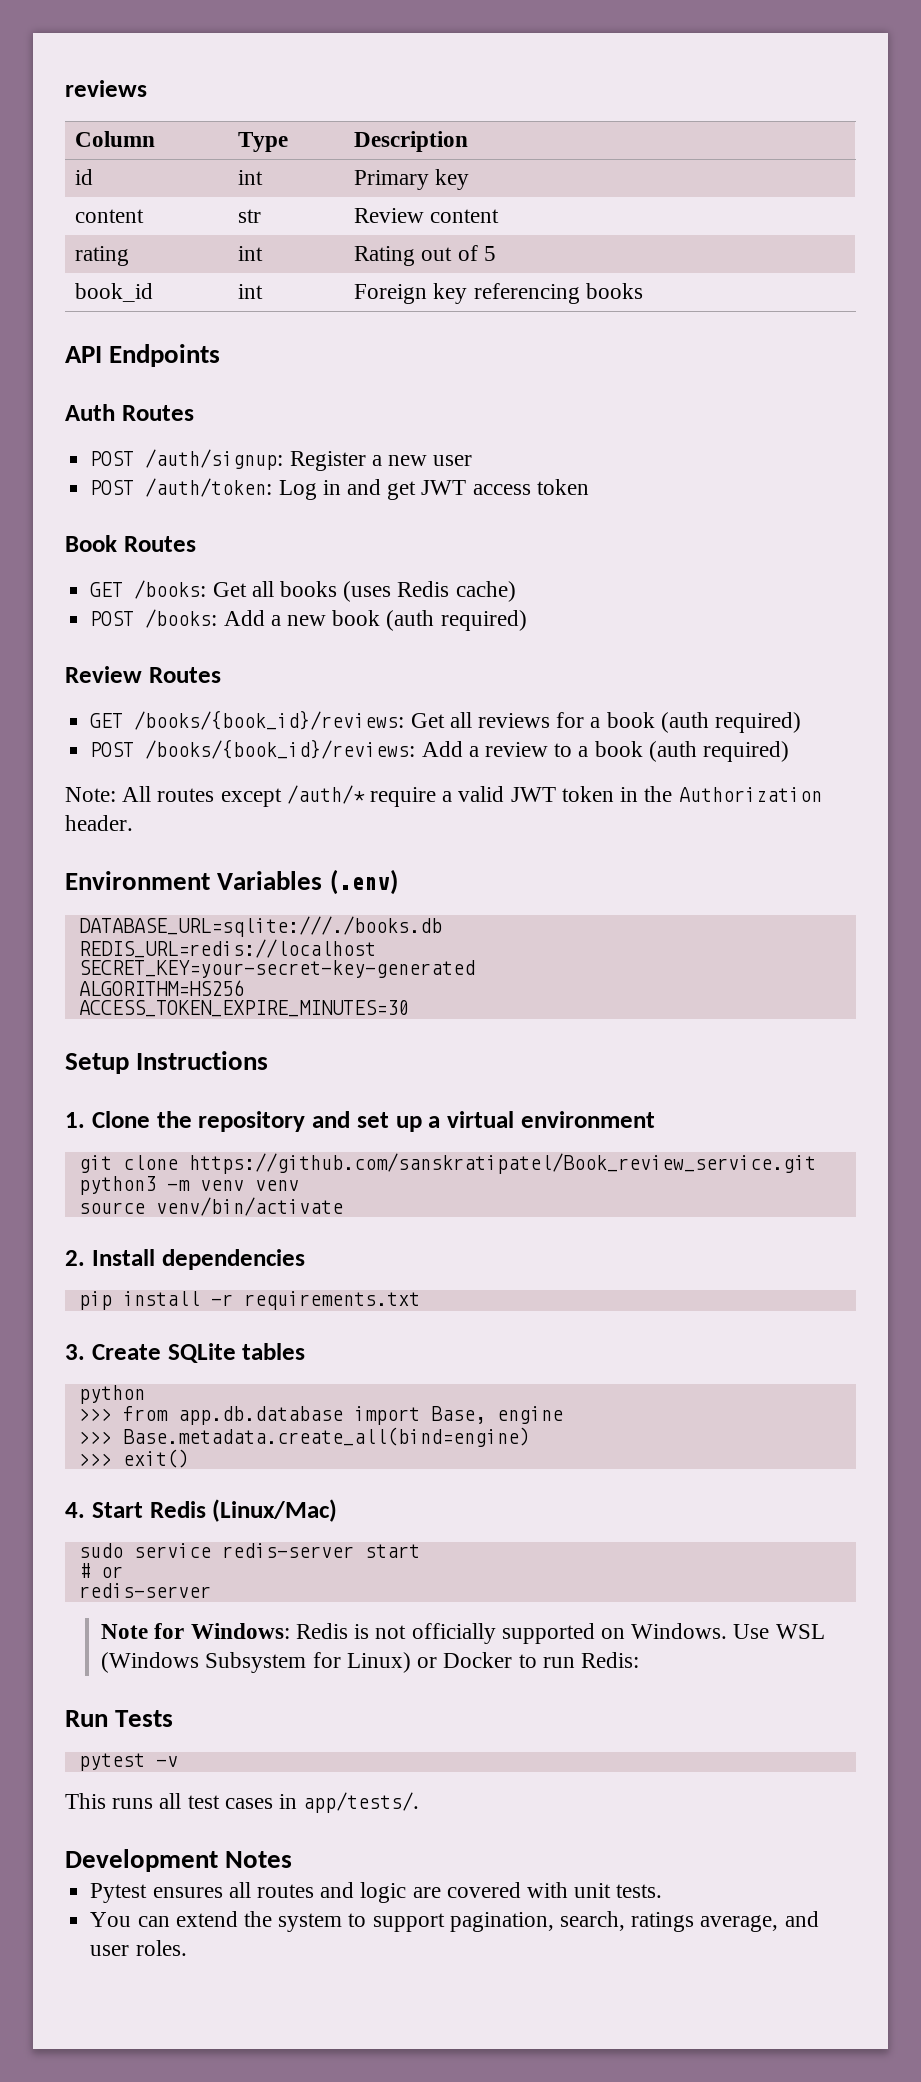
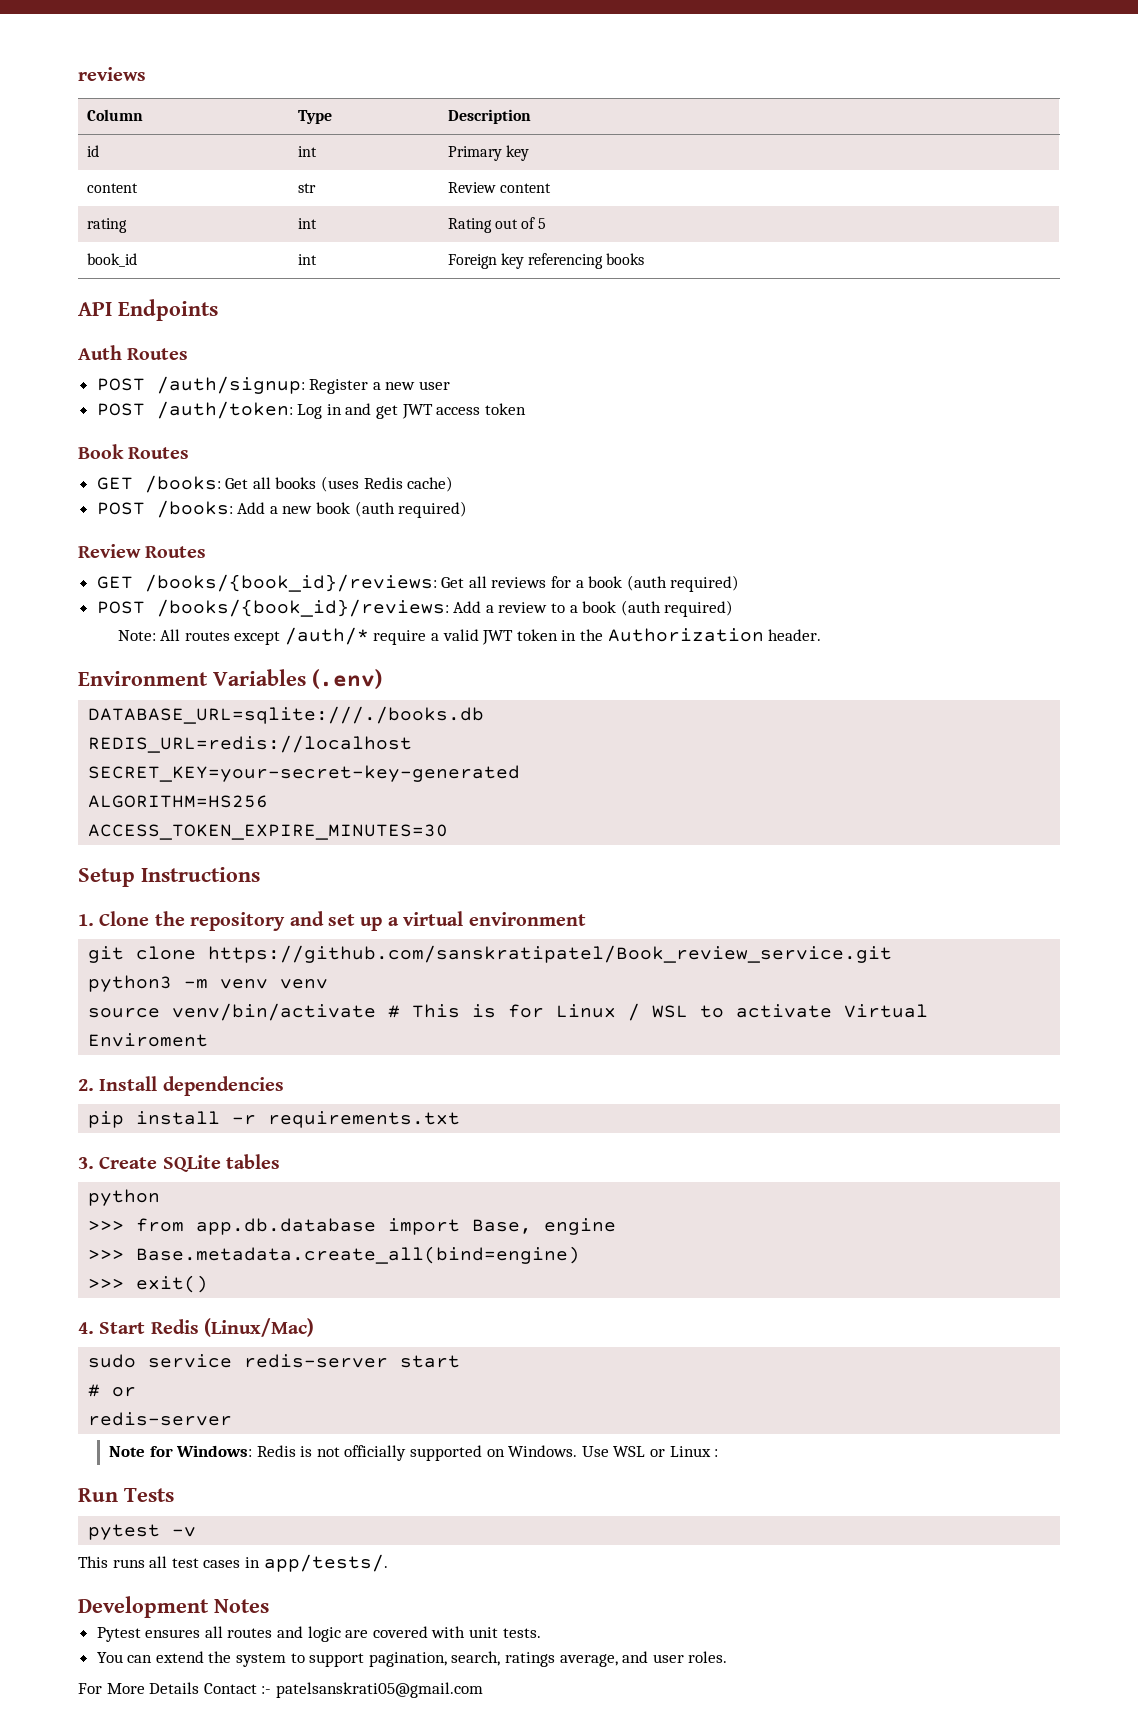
- source venv/bin/activate
+ source venv/bin/activate # This is for Linux / WSL to activate Virtual Enviroment
- Use WSL (Windows Subsystem for Linux) or Docker to run Redis:
+ Use WSL or Linux :
+ For More Details Contact :- patelsanskrati05@gmail.com

